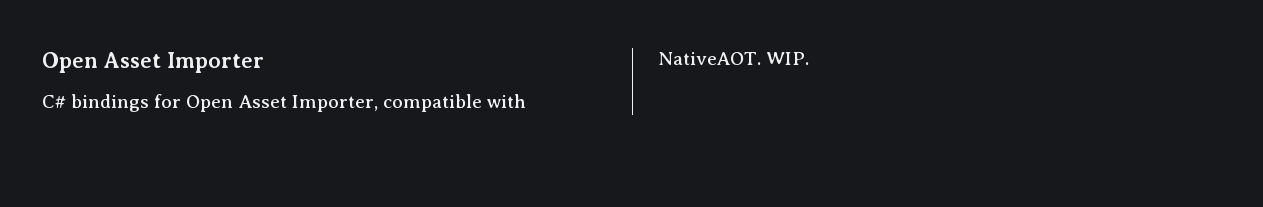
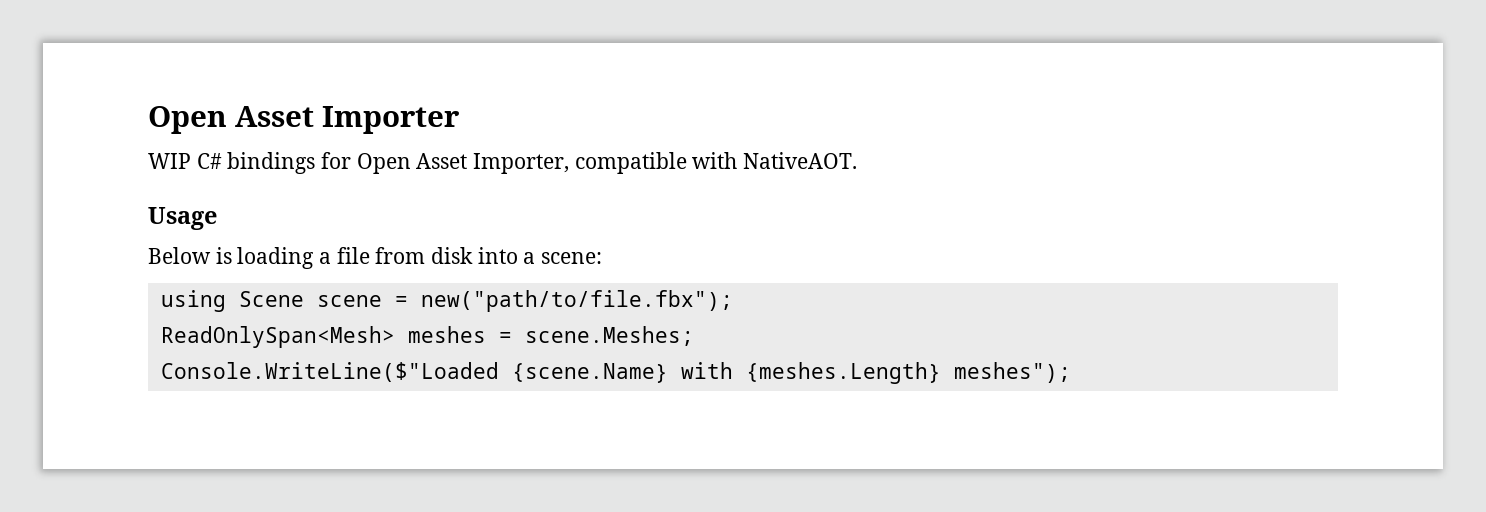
- C# bindings for Open Asset Importer, compatible with NativeAOT. WIP.
+ WIP C# bindings for Open Asset Importer, compatible with NativeAOT.
+ Usage
+ Below is loading a file from disk into a scene:
+ using Scene scene = new("path/to/file.fbx");
+ ReadOnlySpan<Mesh> meshes = scene.Meshes;
+ Console.WriteLine($"Loaded {scene.Name} with {meshes.Length} meshes");

